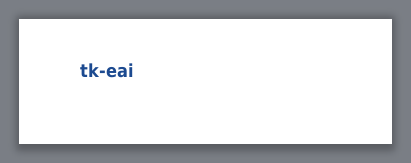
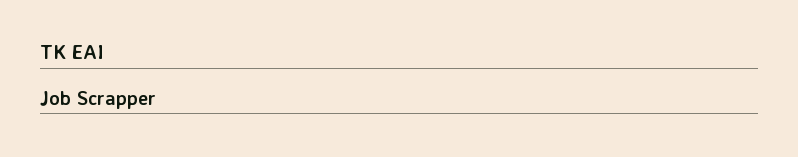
- tk-eai
+ TK EAI
+ Job Scrapper

